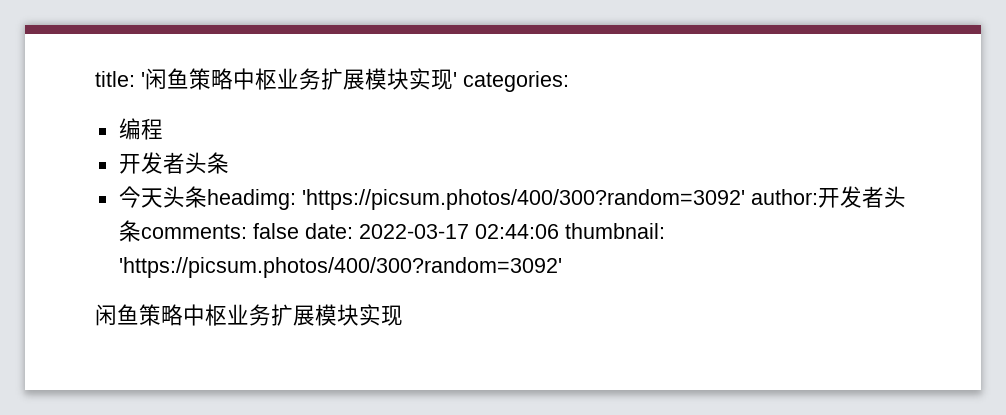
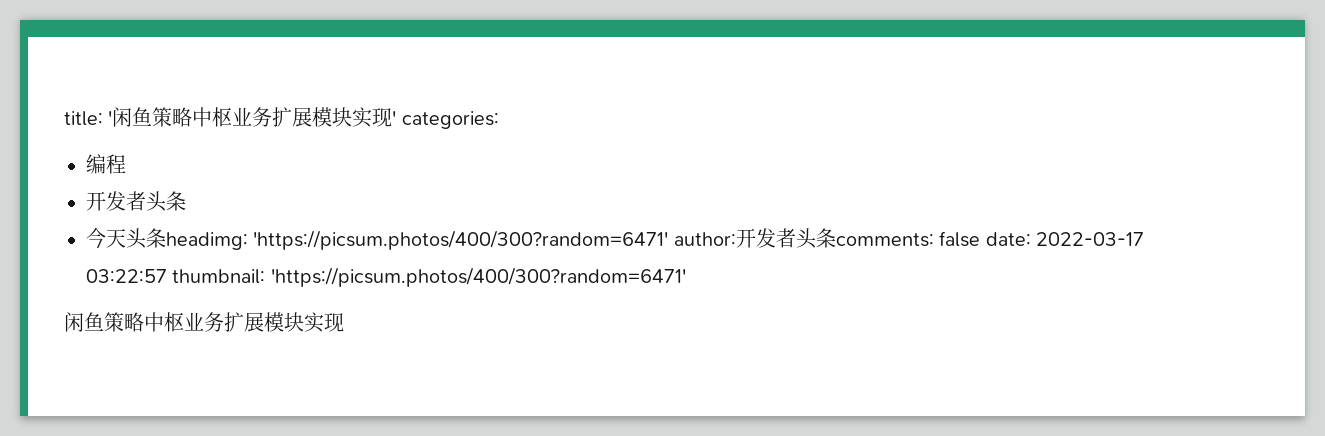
- 今天头条headimg: 'https://picsum.photos/400/300?random=3092' author:开发者头条comments: false date: 2022-03-17 02:44:06 thumbnail: 'https://picsum.photos/400/300?random=3092'
+ 今天头条headimg: 'https://picsum.photos/400/300?random=6471' author:开发者头条comments: false date: 2022-03-17 03:22:57 thumbnail: 'https://picsum.photos/400/300?random=6471'

